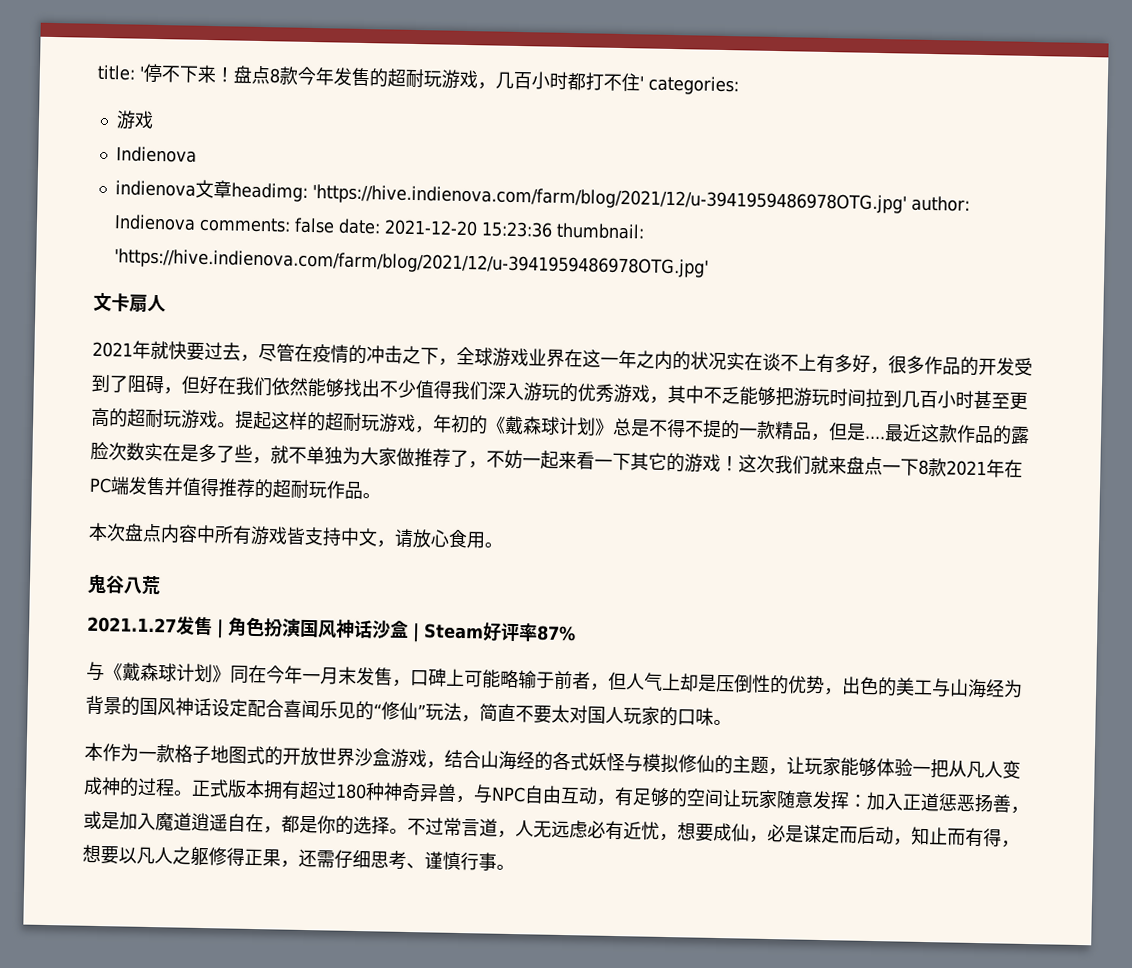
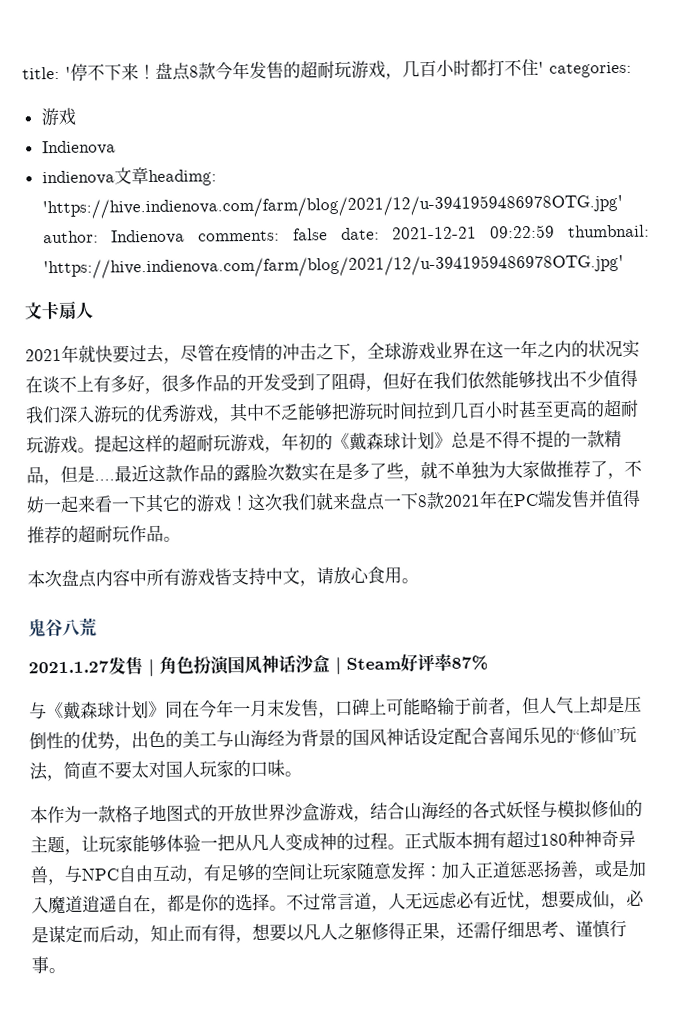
- indienova文章headimg: 'https://hive.indienova.com/farm/blog/2021/12/u-3941959486978OTG.jpg' author: Indienova comments: false date: 2021-12-20 15:23:36 thumbnail: 'https://hive.indienova.com/farm/blog/2021/12/u-3941959486978OTG.jpg'
+ indienova文章headimg: 'https://hive.indienova.com/farm/blog/2021/12/u-3941959486978OTG.jpg' author: Indienova comments: false date: 2021-12-21 09:22:59 thumbnail: 'https://hive.indienova.com/farm/blog/2021/12/u-3941959486978OTG.jpg'

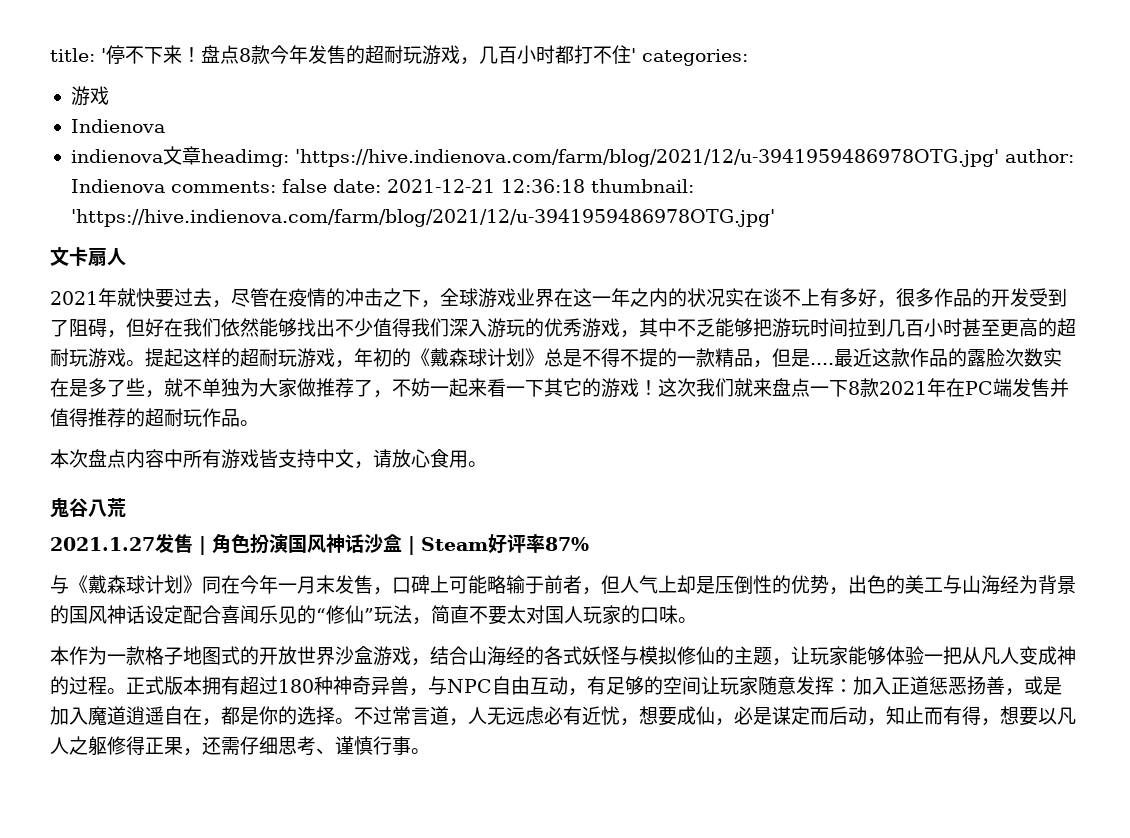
- indienova文章headimg: 'https://hive.indienova.com/farm/blog/2021/12/u-3941959486978OTG.jpg' author: Indienova comments: false date: 2021-12-21 09:22:59 thumbnail: 'https://hive.indienova.com/farm/blog/2021/12/u-3941959486978OTG.jpg'
+ indienova文章headimg: 'https://hive.indienova.com/farm/blog/2021/12/u-3941959486978OTG.jpg' author: Indienova comments: false date: 2021-12-21 12:36:18 thumbnail: 'https://hive.indienova.com/farm/blog/2021/12/u-3941959486978OTG.jpg'

